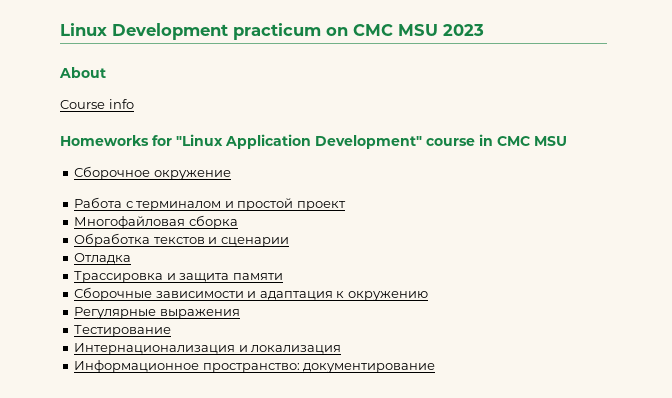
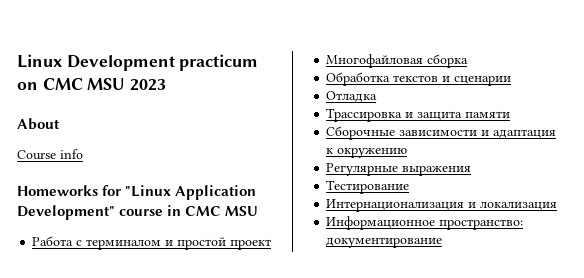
- Сборочное окружение

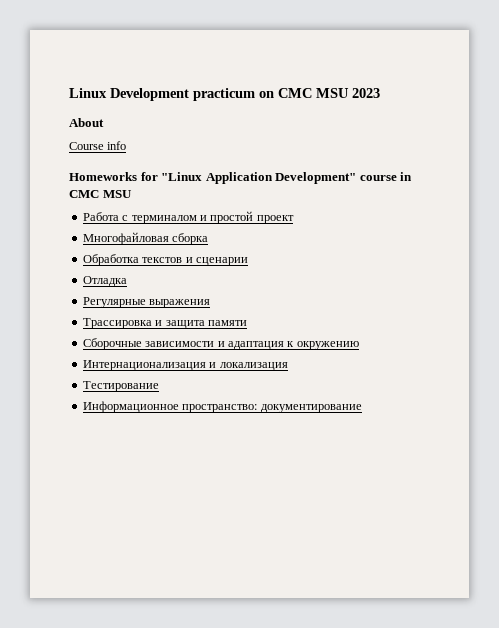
+ Регулярные выражения
- Регулярные выражения
- Тестирование
+ Тестирование

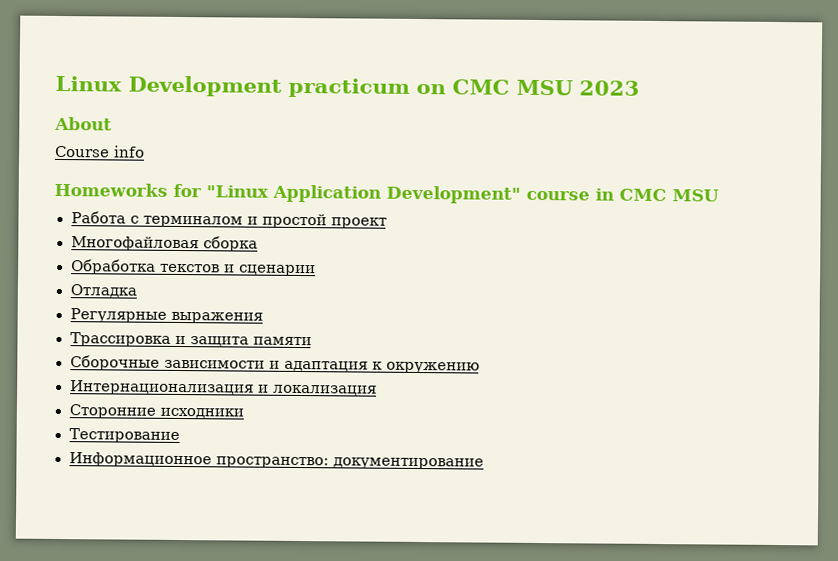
+ Сторонние исходники

